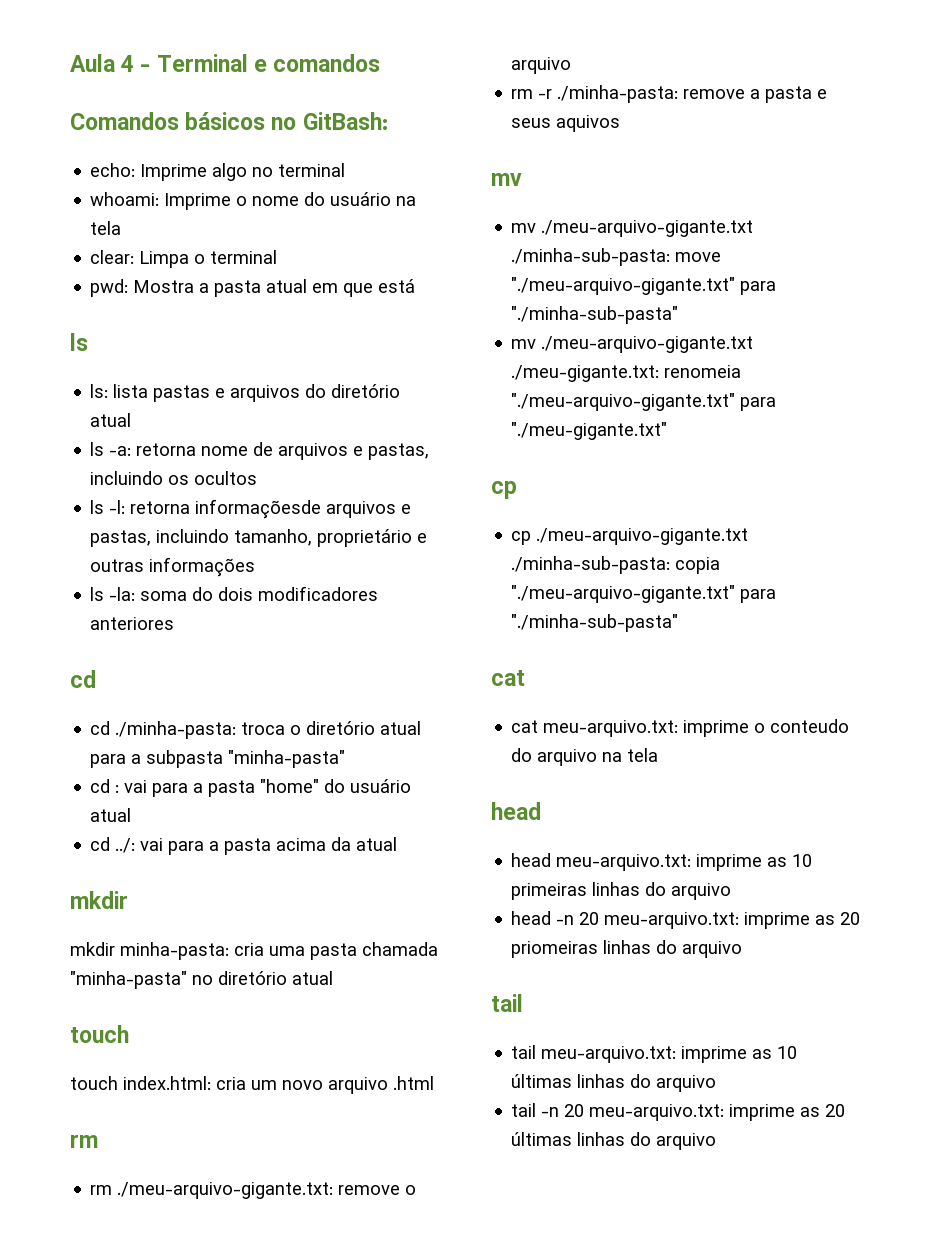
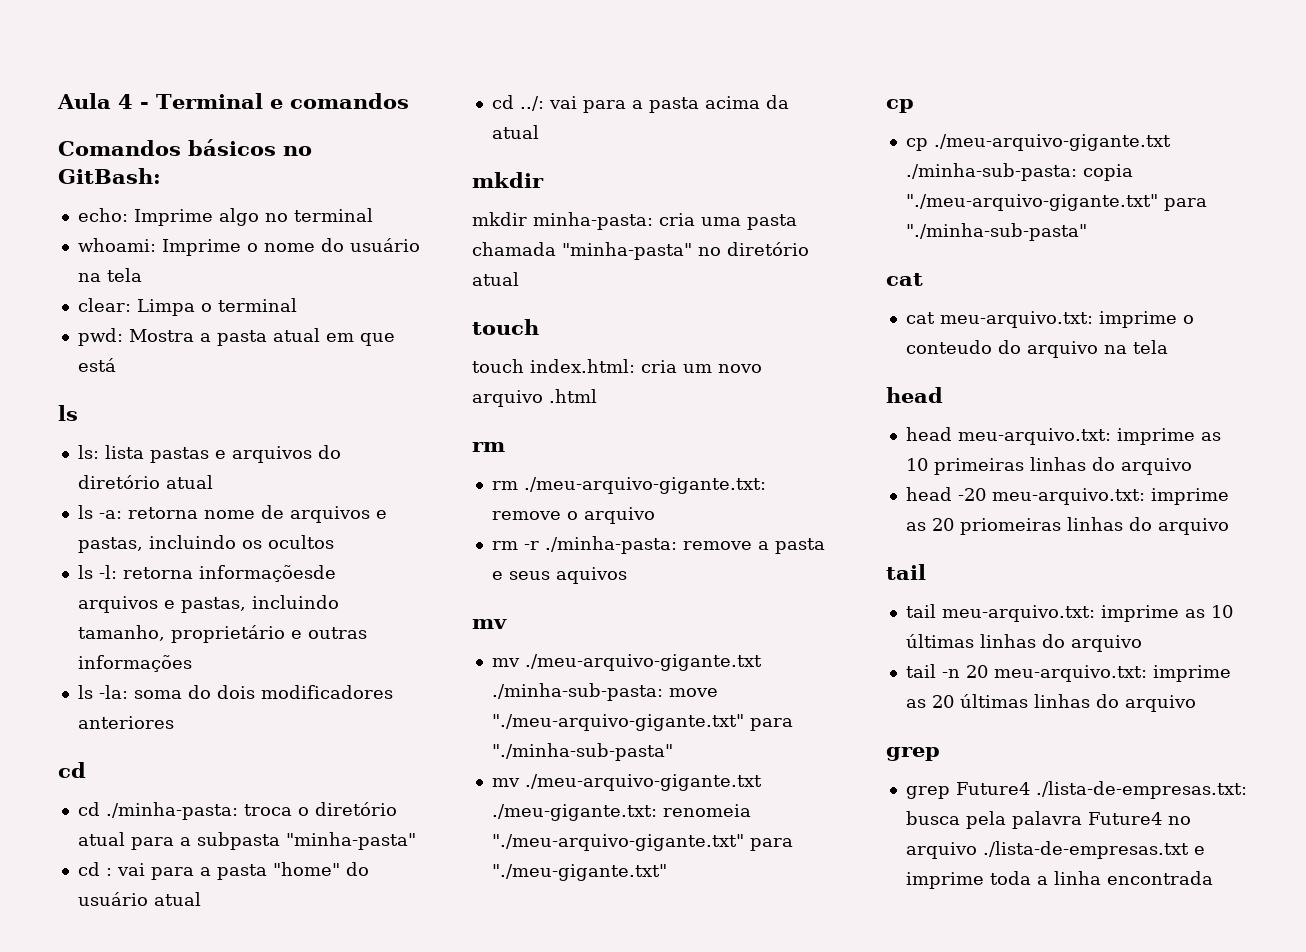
- head -n 20 meu-arquivo.txt: imprime as 20 priomeiras linhas do arquivo
+ head -20 meu-arquivo.txt: imprime as 20 priomeiras linhas do arquivo
  tail -n 20 meu-arquivo.txt: imprime as 20 últimas linhas do arquivo
+ grep
+ grep Future4 ./lista-de-empresas.txt: busca pela palavra Future4 no arquivo ./lista-de-empresas.txt e imprime toda a linha encontrada

